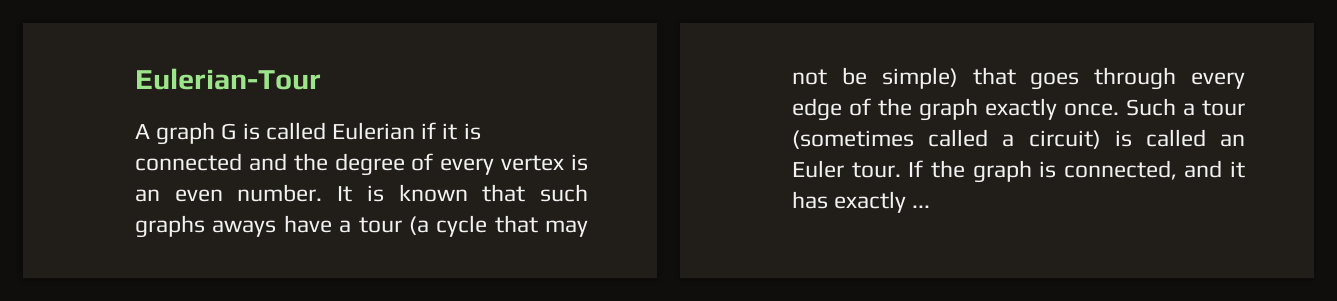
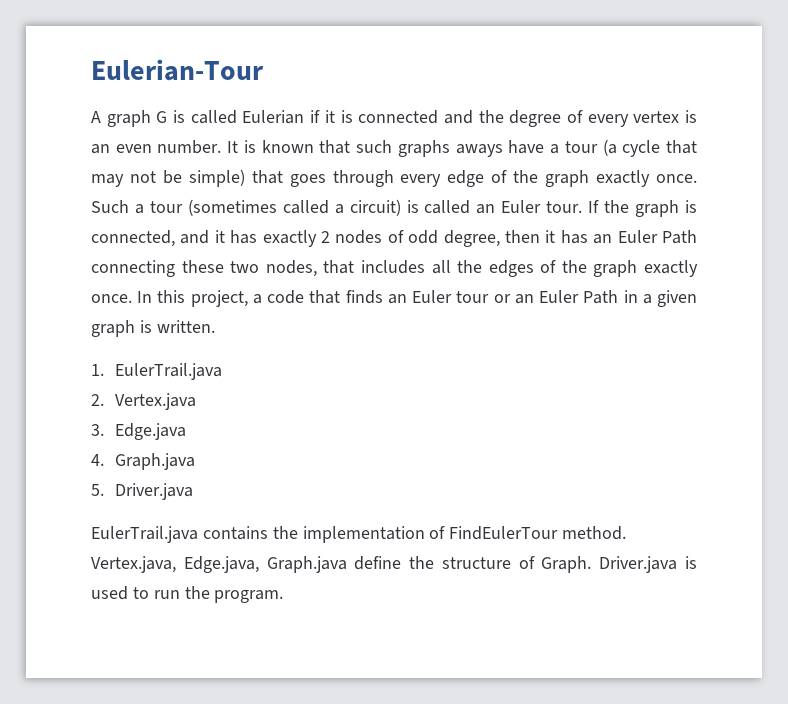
- If the graph is connected, and it has exactly ...
+ If the graph is connected, and it has exactly 2 nodes of odd degree, then it has an Euler Path connecting these two nodes, that includes all the edges of the graph exactly once. In this project, a code that finds an Euler tour or an Euler Path in a given graph is written.
+ 1. EulerTrail.java
+ 2. Vertex.java
+ 3. Edge.java
+ 4. Graph.java
+ 5. Driver.java
+ EulerTrail.java contains the implementation of FindEulerTour method. Vertex.java, Edge.java, Graph.java define the structure of Graph. Driver.java is used to run the program.

